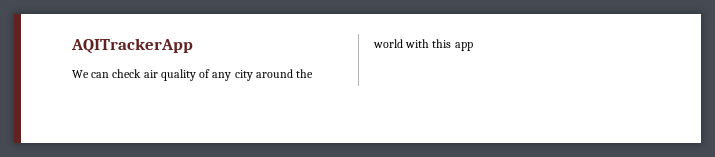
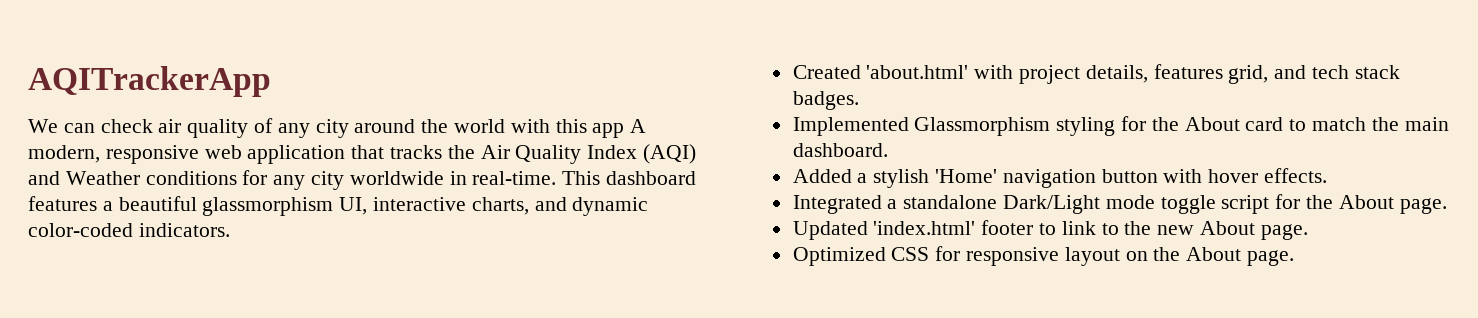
- We can check air quality of any city around the world with this app
+ We can check air quality of any city around the world with this app A modern, responsive web application that tracks the Air Quality Index (AQI) and Weather conditions for any city worldwide in real-time. This dashboard features a beautiful glassmorphism UI, interactive charts, and dynamic color-coded indicators.
+ Created 'about.html' with project details, features grid, and tech stack badges.
+ Implemented Glassmorphism styling for the About card to match the main dashboard.
+ Added a stylish 'Home' navigation button with hover effects.
+ Integrated a standalone Dark/Light mode toggle script for the About page.
+ Updated 'index.html' footer to link to the new About page.
+ Optimized CSS for responsive layout on the About page.

